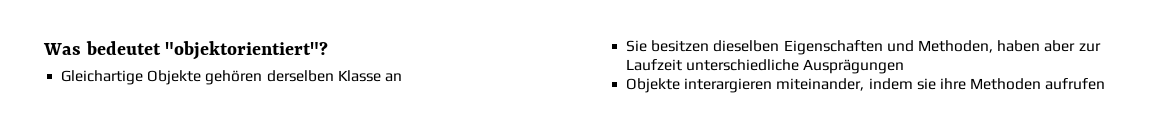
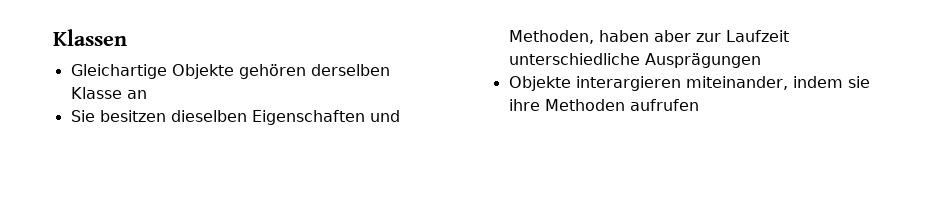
- Was bedeutet "objektorientiert"?
+ Klassen

